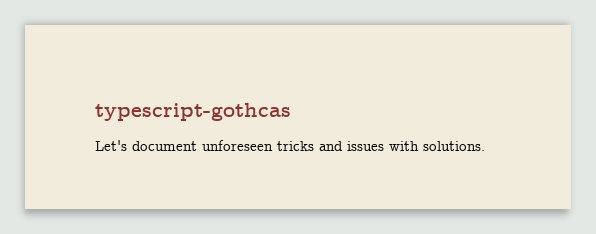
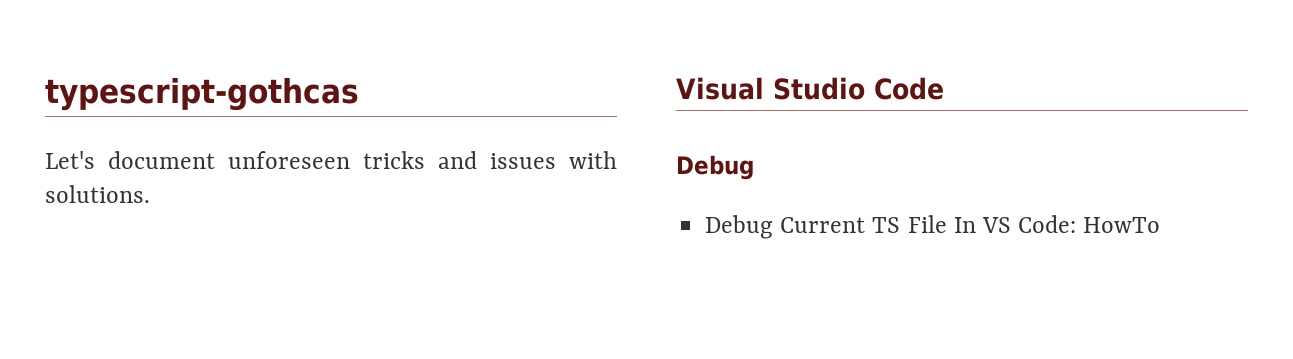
+ Visual Studio Code
+ Debug
+ Debug Current TS File In VS Code: HowTo

